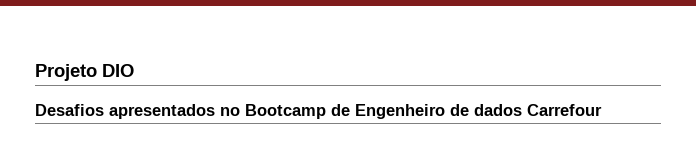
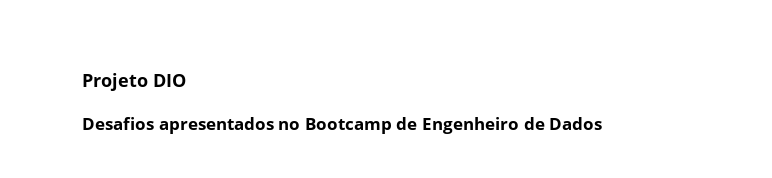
- Desafios apresentados no Bootcamp de Engenheiro de dados Carrefour
+ Desafios apresentados no Bootcamp de Engenheiro de Dados

